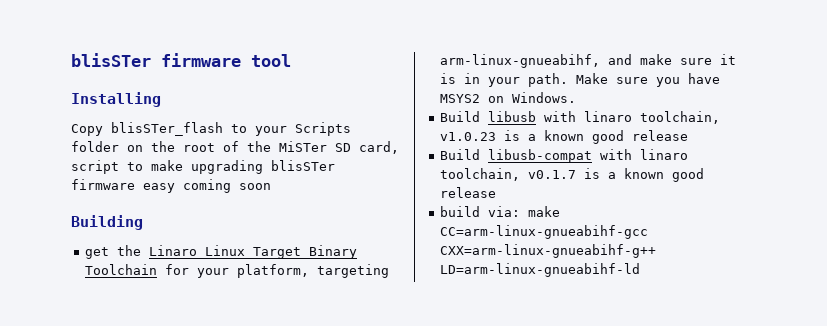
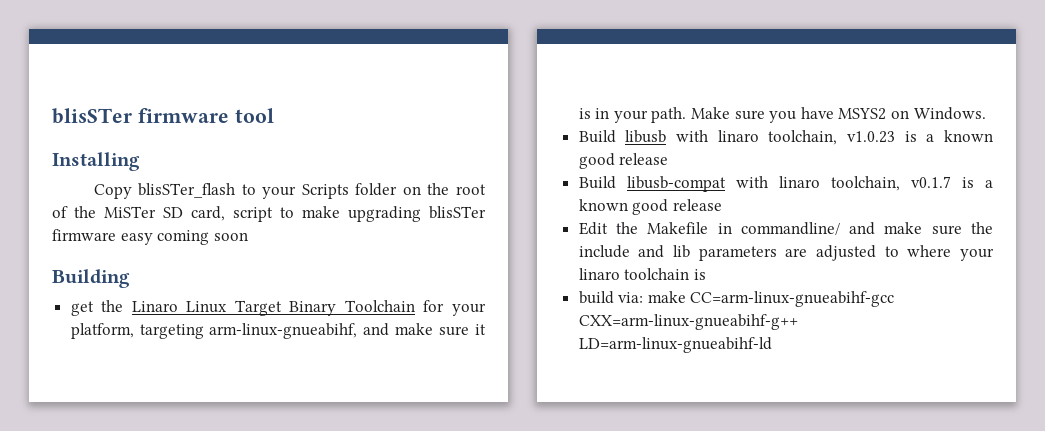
+ Edit the Makefile in commandline/ and make sure the include and lib parameters are adjusted to where your linaro toolchain is

